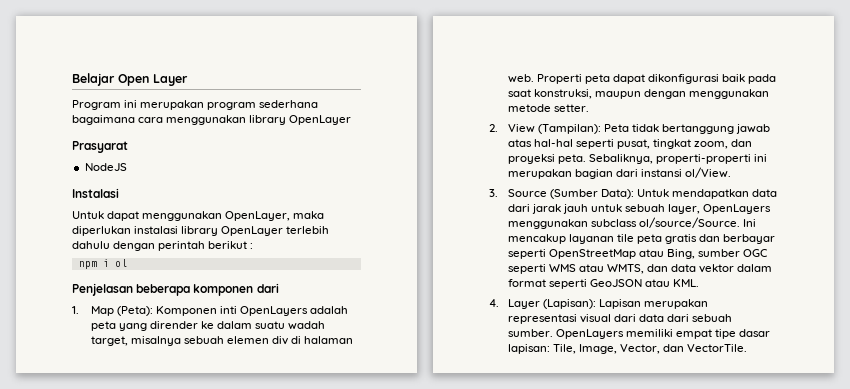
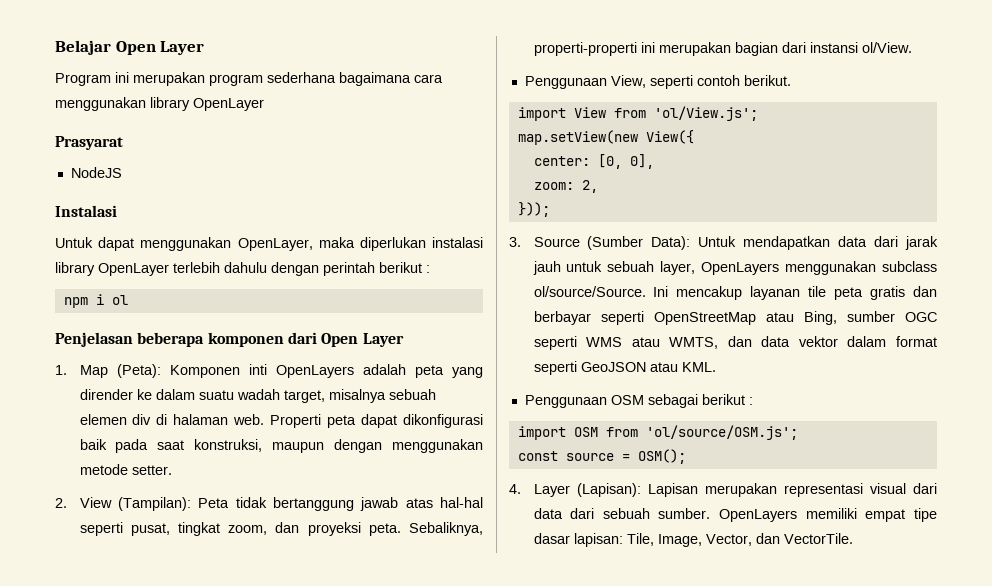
- Penjelasan beberapa komponen dari
+ Penjelasan beberapa komponen dari Open Layer
+ Penggunaan View, seperti contoh berikut.
+ import View from 'ol/View.js';
+ map.setView(new View({
+ center: [0, 0],
+ zoom: 2,
+ }));
+ Penggunaan OSM sebagai berikut :
+ import OSM from 'ol/source/OSM.js';
+ const source = OSM();

